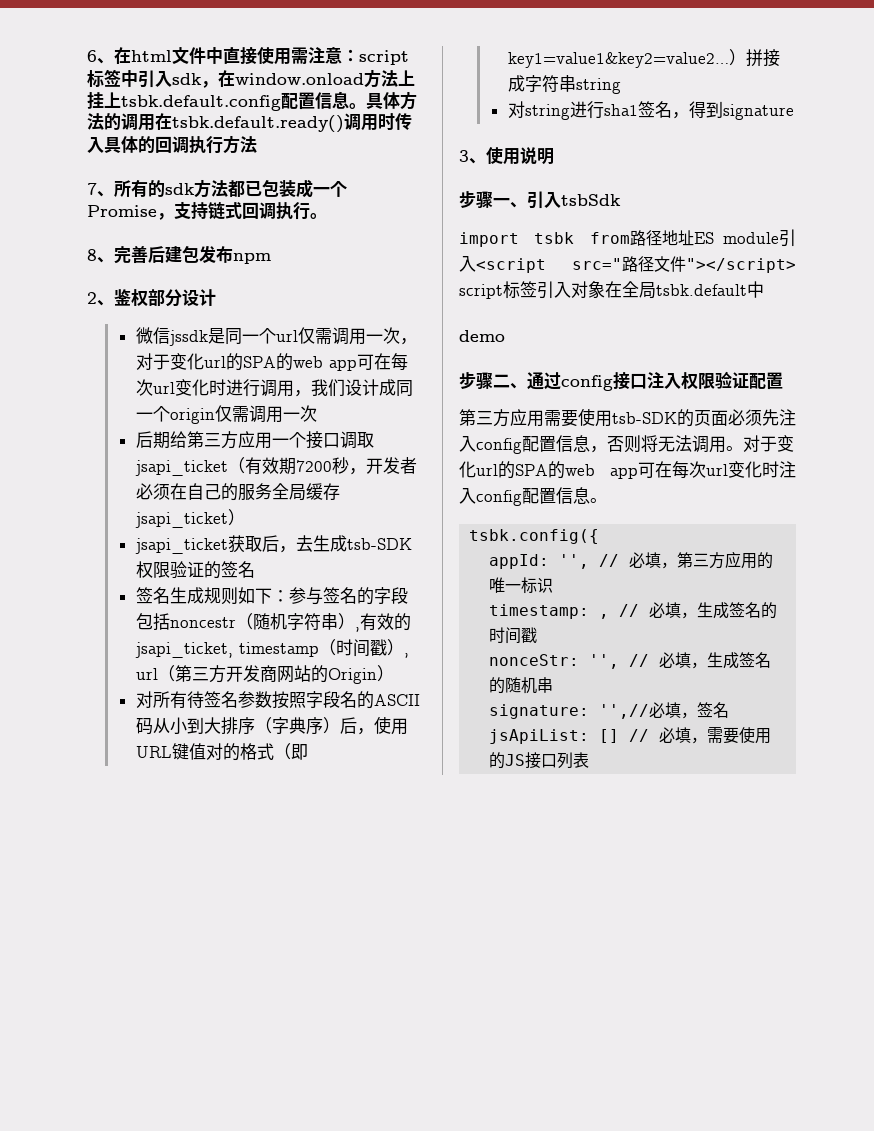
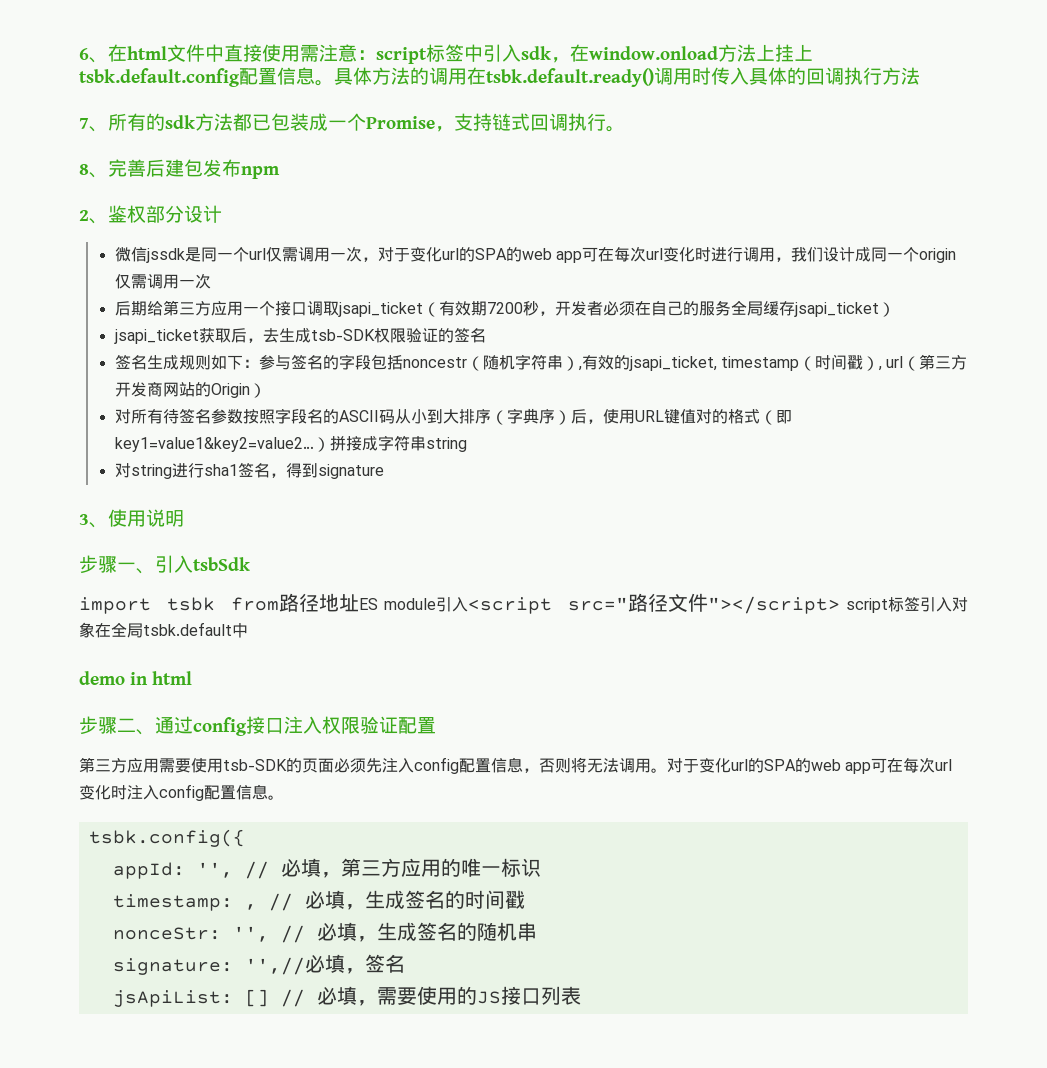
- demo
+ demo in html

